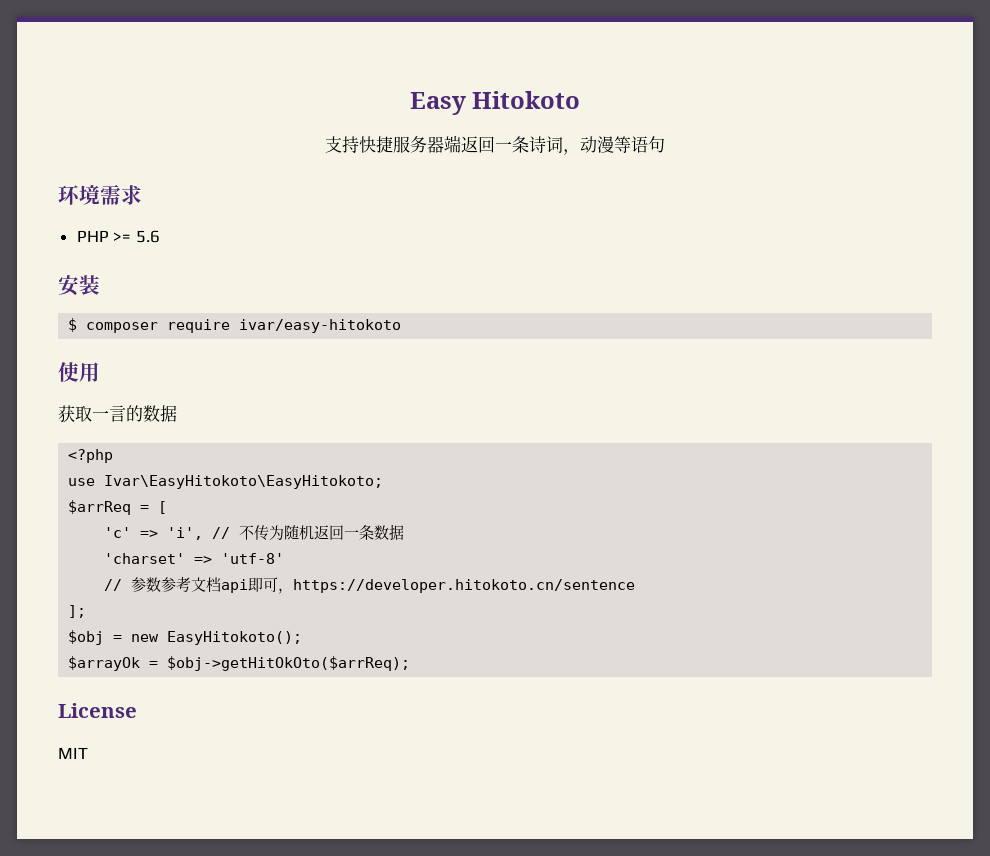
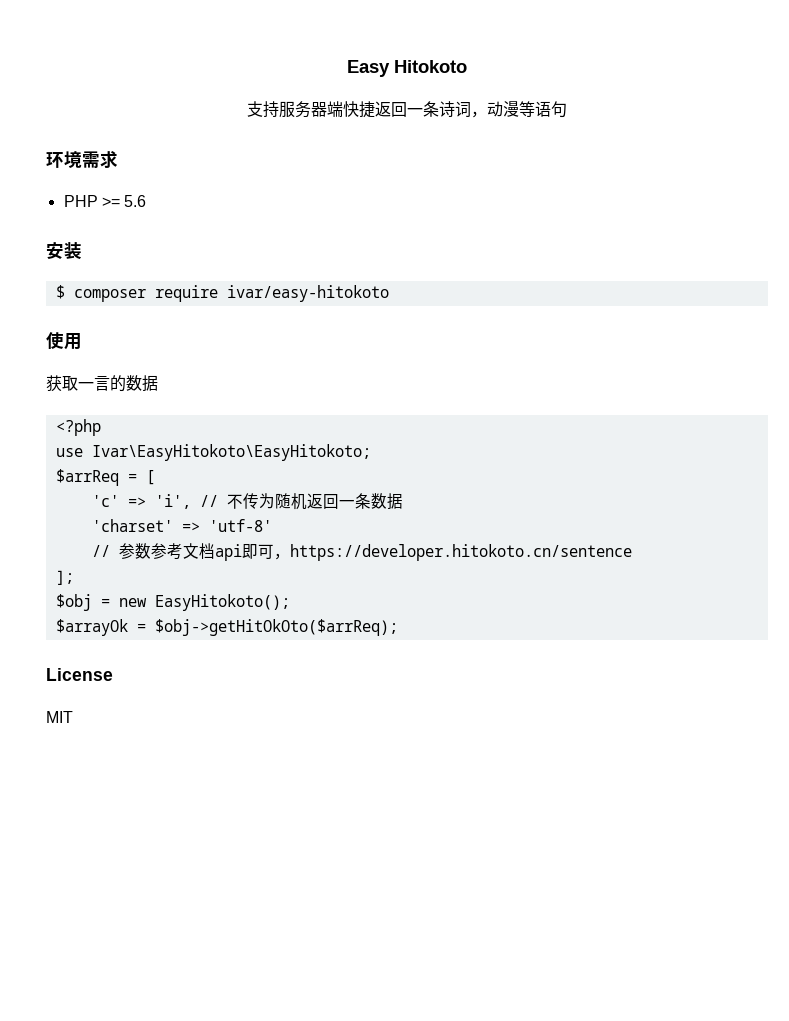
- 支持快捷服务器端返回一条诗词，动漫等语句
+ 支持服务器端快捷返回一条诗词，动漫等语句

